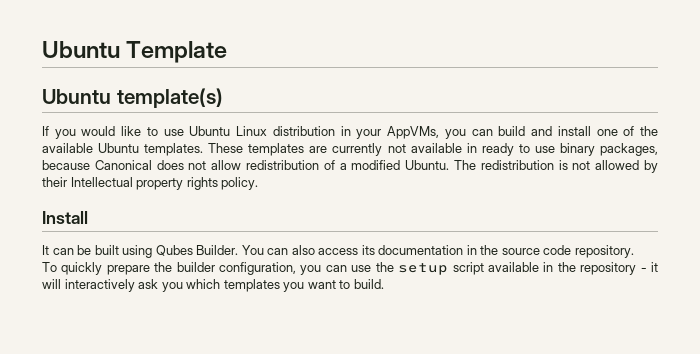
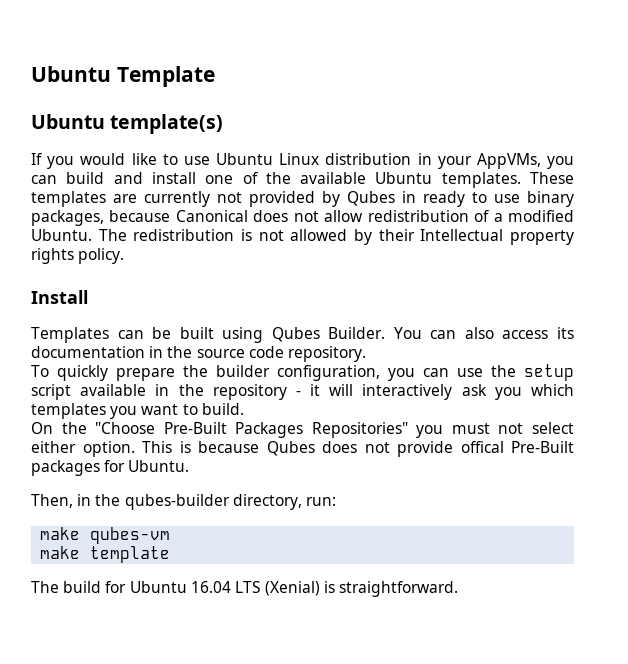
- These templates are currently not available in ready to use binary packages, because Canonical does not allow redistribution of a modified Ubuntu.
+ These templates are currently not provided by Qubes in ready to use binary packages, because Canonical does not allow redistribution of a modified Ubuntu.
- It can be built using Qubes Builder.
+ Templates can be built using Qubes Builder.
+ On the "Choose Pre-Built Packages Repositories" you must not select either option. This is because Qubes does not provide offical Pre-Built packages for Ubuntu.
+ Then, in the qubes-builder directory, run:
+ make qubes-vm
+ make template
+ The build for Ubuntu 16.04 LTS (Xenial) is straightforward.

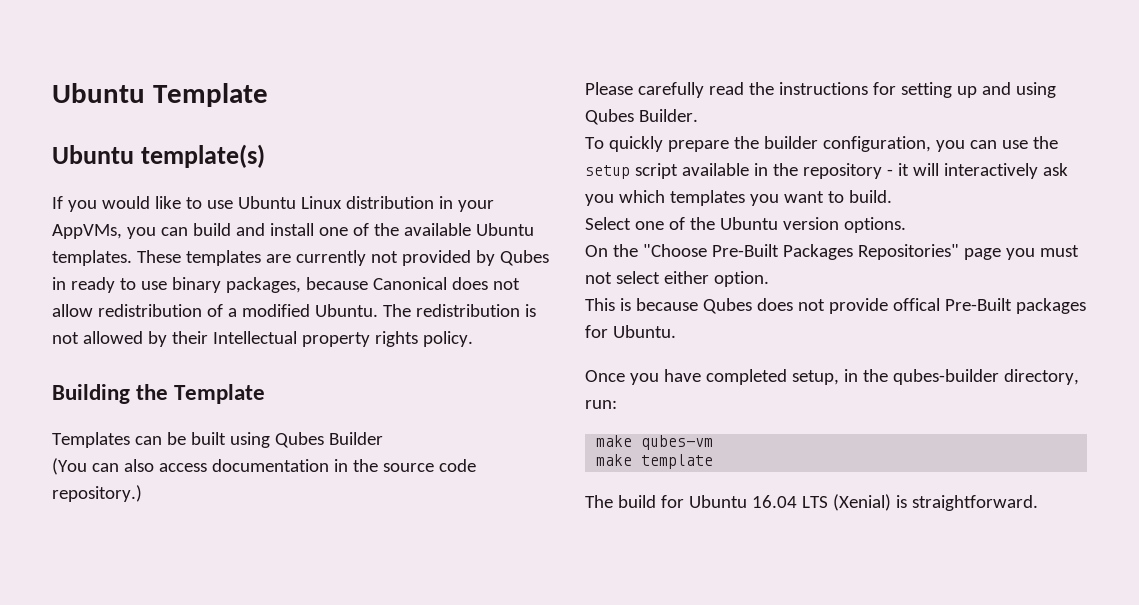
- Install
+ Building the Template
- Templates can be built using Qubes Builder. You can also access its documentation in the source code repository.
+ Templates can be built using Qubes Builder
+ (You can also access documentation in the source code repository.)
+ Please carefully read the instructions for setting up and using Qubes Builder.
+ Select one of the Ubuntu version options.
- On the "Choose Pre-Built Packages Repositories" you must not select either option. This is because Qubes does not provide offical Pre-Built packages for Ubuntu.
+ On the "Choose Pre-Built Packages Repositories" page you must not select either option.
+ This is because Qubes does not provide offical Pre-Built packages for Ubuntu.
- Then, in the qubes-builder directory, run:
+ Once you have completed setup, in the qubes-builder directory, run:

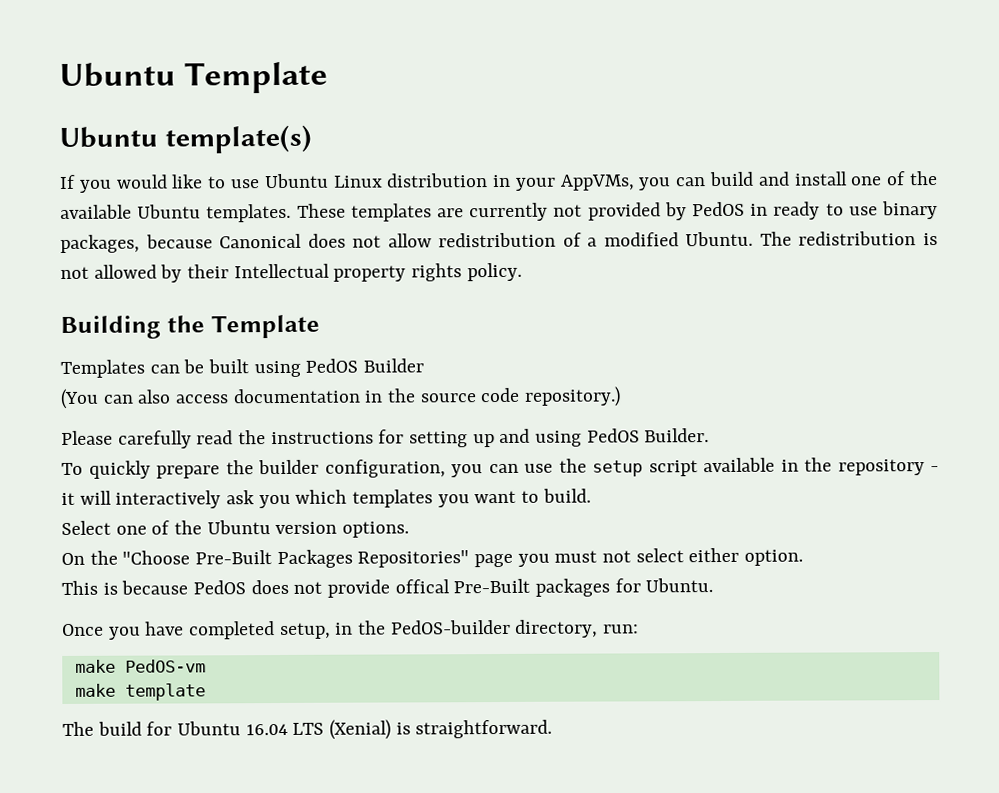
- These templates are currently not provided by Qubes in ready to use binary packages, because Canonical does not allow redistribution of a modified Ubuntu.
+ These templates are currently not provided by PedOS in ready to use binary packages, because Canonical does not allow redistribution of a modified Ubuntu.
- Templates can be built using Qubes Builder
+ Templates can be built using PedOS Builder
- Please carefully read the instructions for setting up and using Qubes Builder.
+ Please carefully read the instructions for setting up and using PedOS Builder.
- This is because Qubes does not provide offical Pre-Built packages for Ubuntu.
+ This is because PedOS does not provide offical Pre-Built packages for Ubuntu.
- Once you have completed setup, in the qubes-builder directory, run:
+ Once you have completed setup, in the PedOS-builder directory, run:
- make qubes-vm
+ make PedOS-vm

